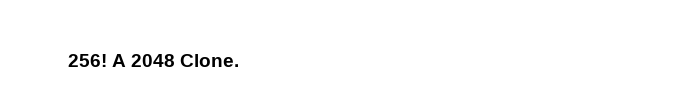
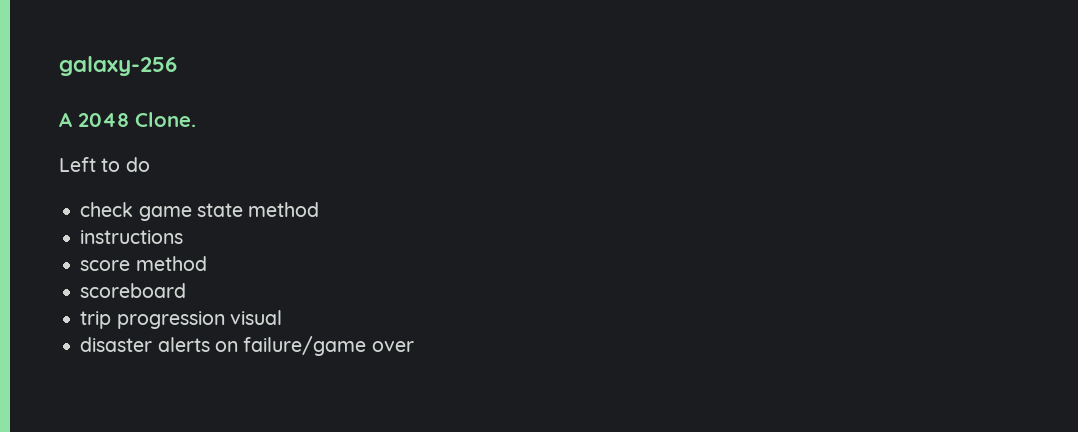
- 256! A 2048 Clone.
+ galaxy-256
+ A 2048 Clone.
+ Left to do
+ check game state method
+ instructions
+ score method
+ scoreboard
+ trip progression visual
+ disaster alerts on failure/game over

